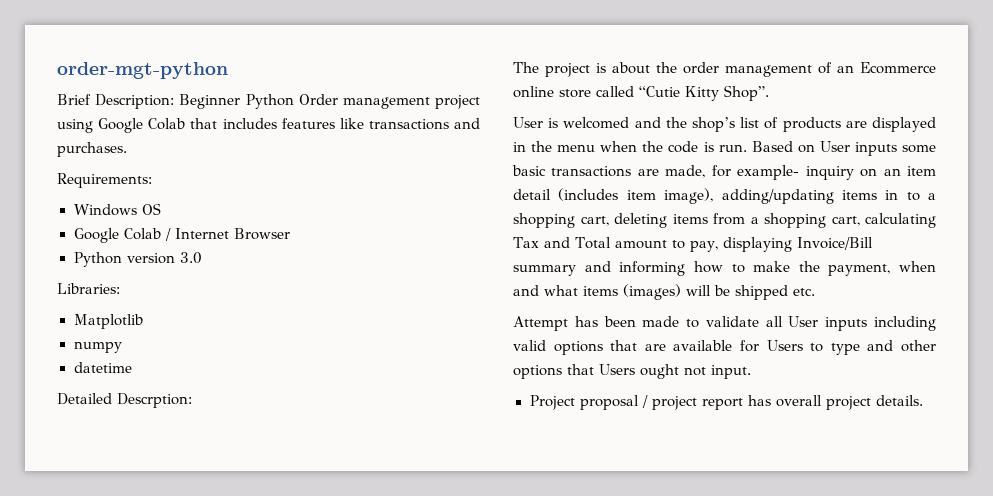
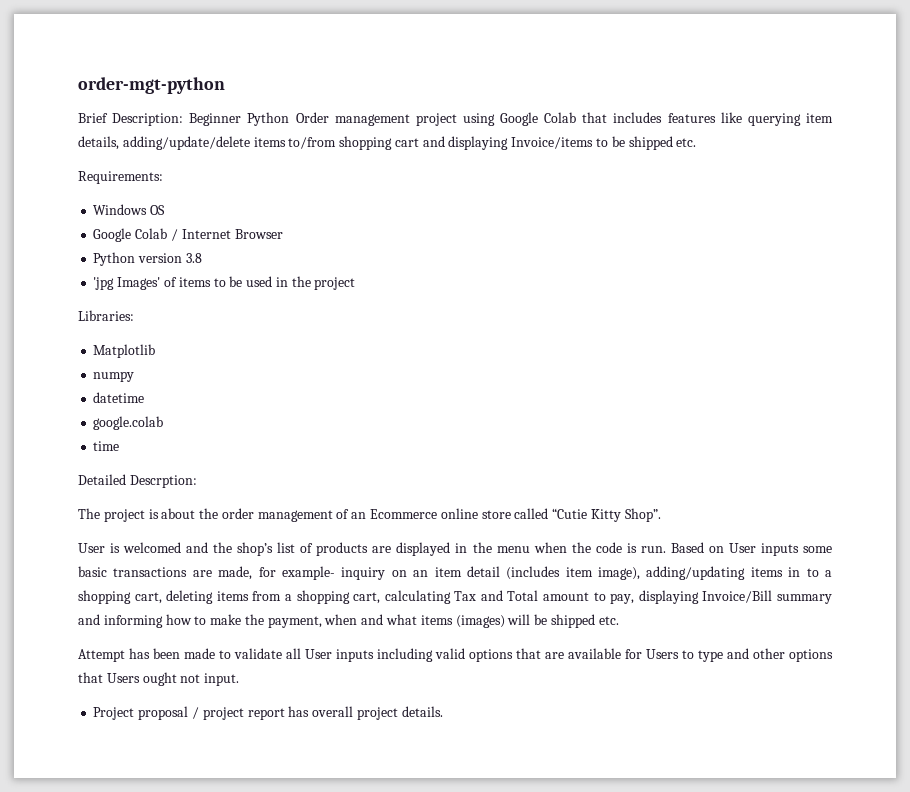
- Brief Description: Beginner Python Order management project using Google Colab that includes features like transactions and purchases.
+ Brief Description: Beginner Python Order management project using Google Colab that includes features like querying item details, adding/update/delete items to/from shopping cart and displaying Invoice/items to be shipped etc.
- Python version 3.0
+ Python version 3.8
+ 'jpg Images' of items to be used in the project
+ google.colab
+ time

